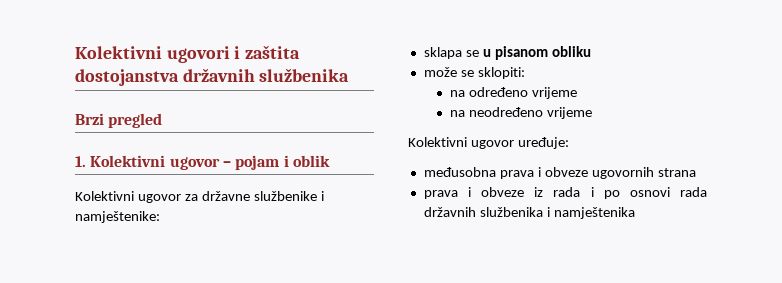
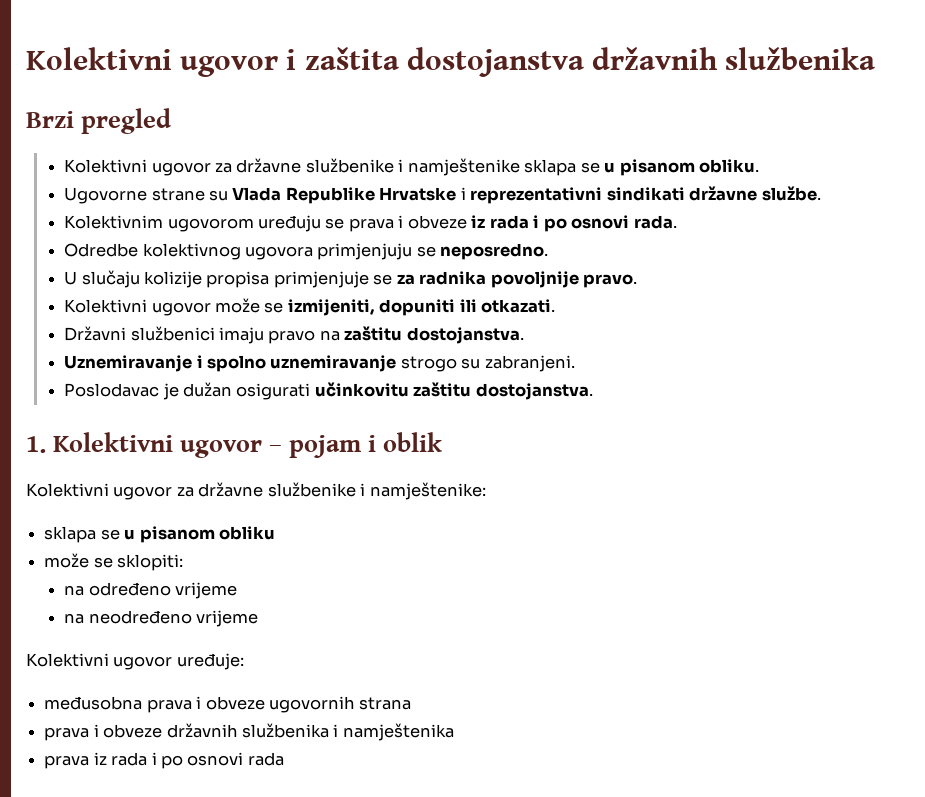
- Kolektivni ugovori i zaštita dostojanstva državnih službenika
+ Kolektivni ugovor i zaštita dostojanstva državnih službenika
+ Kolektivni ugovor za državne službenike i namještenike sklapa se u pisanom obliku.
+ Ugovorne strane su Vlada Republike Hrvatske i reprezentativni sindikati državne službe.
+ Kolektivnim ugovorom uređuju se prava i obveze iz rada i po osnovi rada.
+ Odredbe kolektivnog ugovora primjenjuju se neposredno.
+ U slučaju kolizije propisa primjenjuje se za radnika povoljnije pravo.
+ Kolektivni ugovor može se izmijeniti, dopuniti ili otkazati.
+ Državni službenici imaju pravo na zaštitu dostojanstva.
+ Uznemiravanje i spolno uznemiravanje strogo su zabranjeni.
+ Poslodavac je dužan osigurati učinkovitu zaštitu dostojanstva.
- prava i obveze iz rada i po osnovi rada državnih službenika i namještenika
+ prava i obveze državnih službenika i namještenika
+ prava iz rada i po osnovi rada

